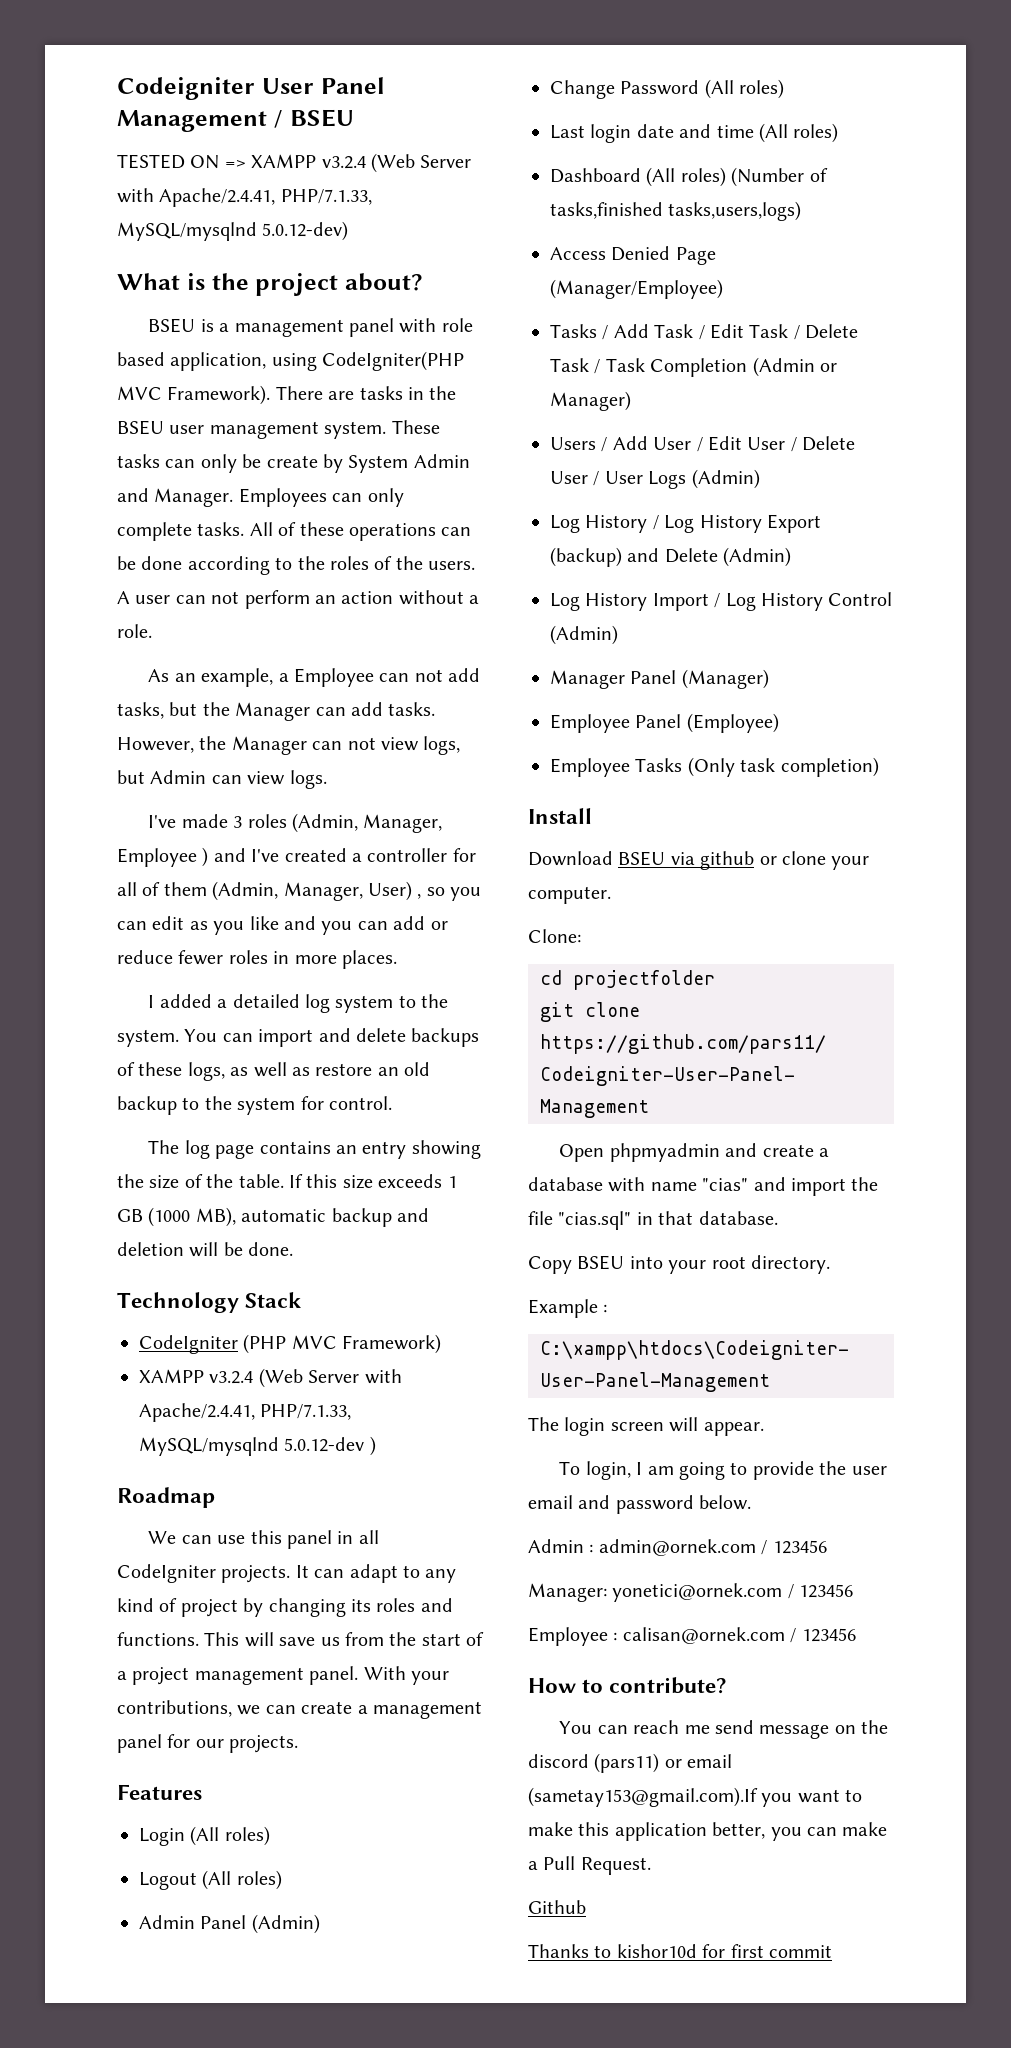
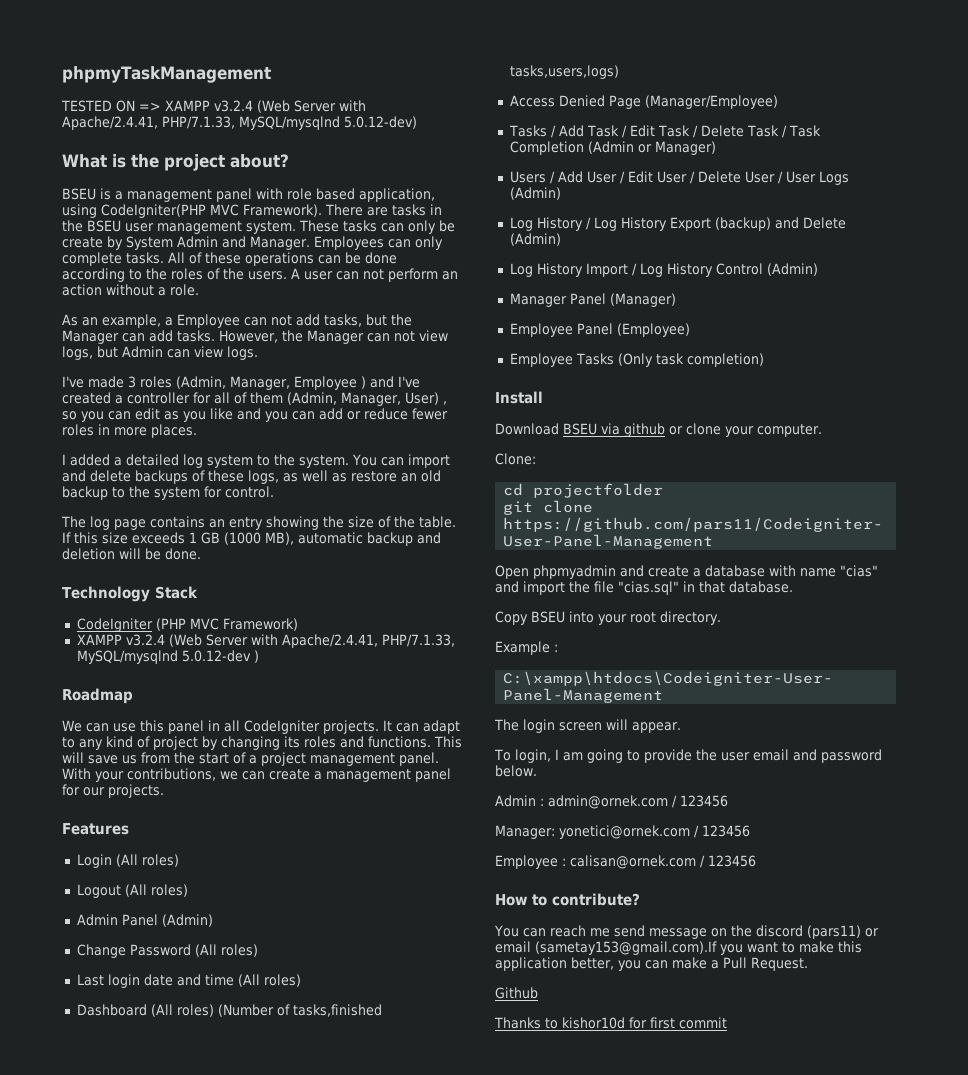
- Codeigniter User Panel Management / BSEU
+ phpmyTaskManagement

